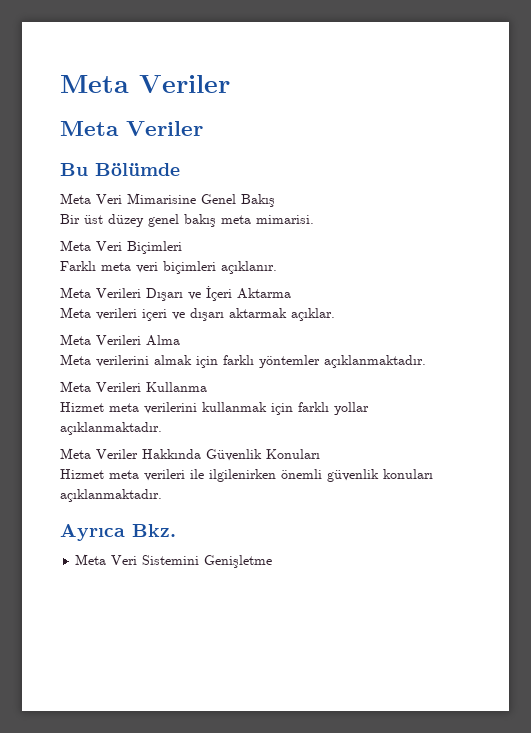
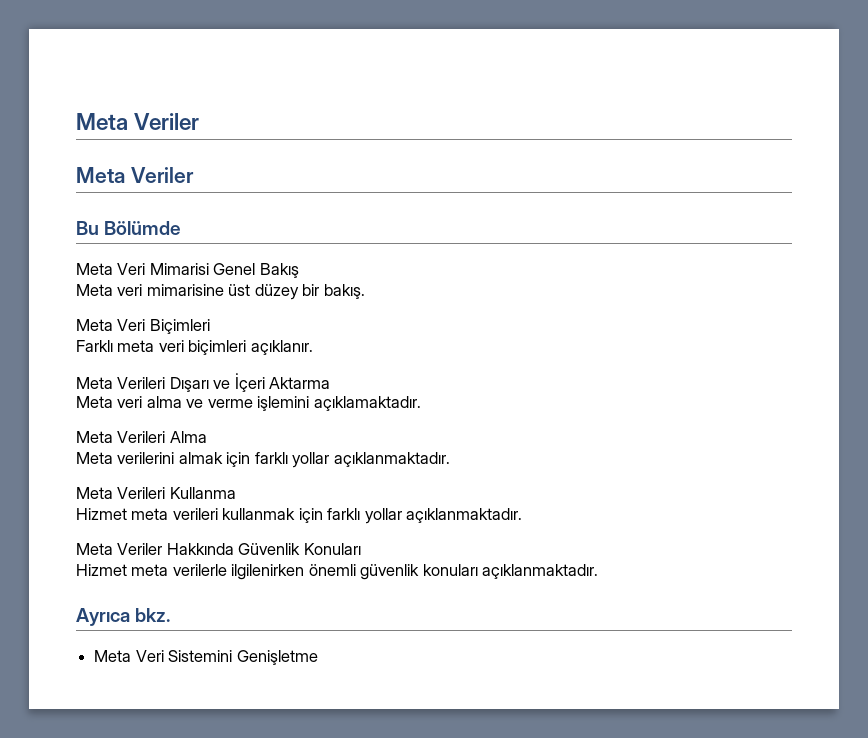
- Meta Veri Mimarisine Genel Bakış
+ Meta Veri Mimarisi Genel Bakış
- Bir üst düzey genel bakış meta mimarisi.
+ Meta veri mimarisine üst düzey bir bakış.
- Meta verileri içeri ve dışarı aktarmak açıklar.
+ Meta veri alma ve verme işlemini açıklamaktadır.
- Meta verilerini almak için farklı yöntemler açıklanmaktadır.
+ Meta verilerini almak için farklı yollar açıklanmaktadır.
- Hizmet meta verilerini kullanmak için farklı yollar açıklanmaktadır.
+ Hizmet meta verileri kullanmak için farklı yollar açıklanmaktadır.
- Hizmet meta verileri ile ilgilenirken önemli güvenlik konuları açıklanmaktadır.
+ Hizmet meta verilerle ilgilenirken önemli güvenlik konuları açıklanmaktadır.
- Ayrıca Bkz.
+ Ayrıca bkz.

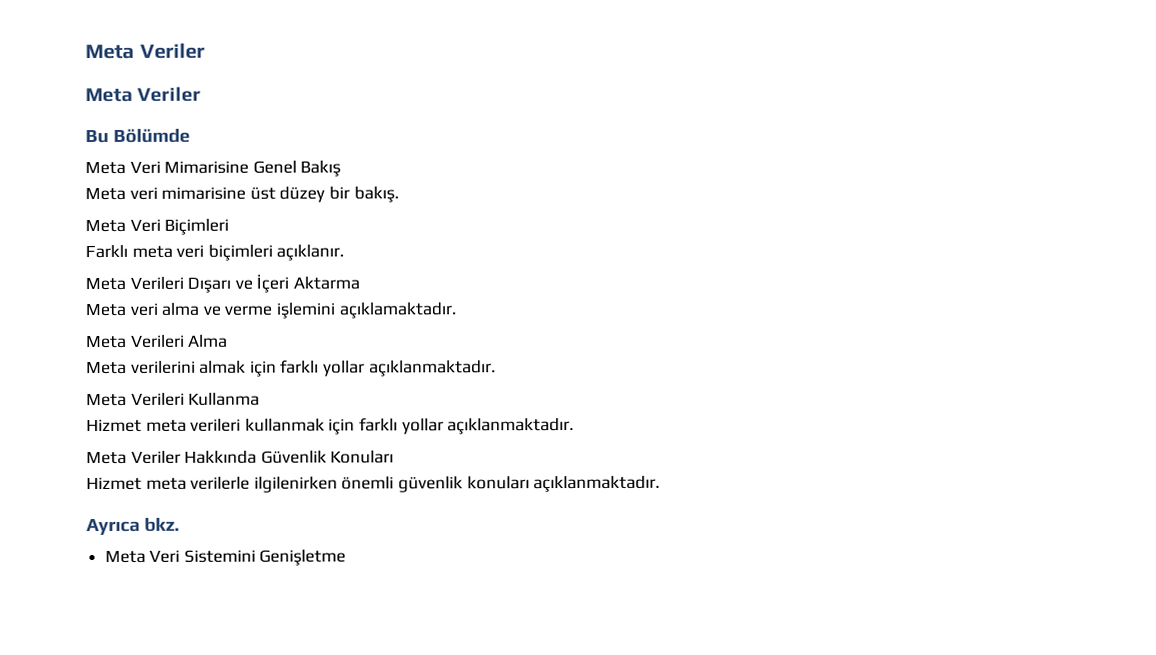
- Meta Veri Mimarisi Genel Bakış
+ Meta Veri Mimarisine Genel Bakış

